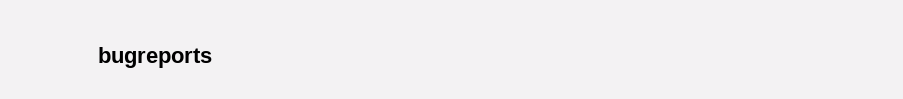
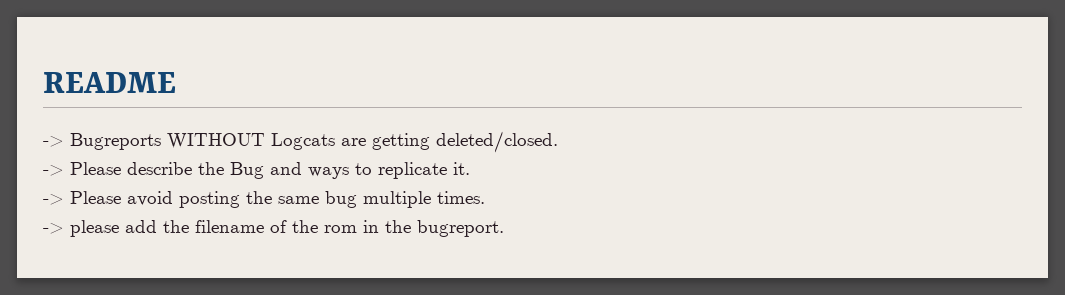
- bugreports
+ README
+ -> Bugreports WITHOUT Logcats are getting deleted/closed.
+ -> Please describe the Bug and ways to replicate it.
+ -> Please avoid posting the same bug multiple times.
+ -> please add the filename of the rom in the bugreport.

